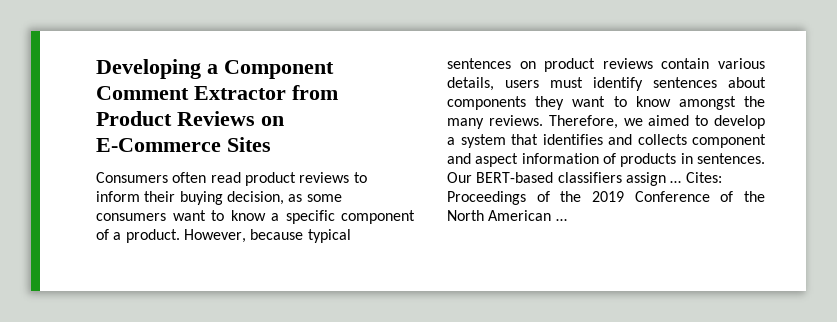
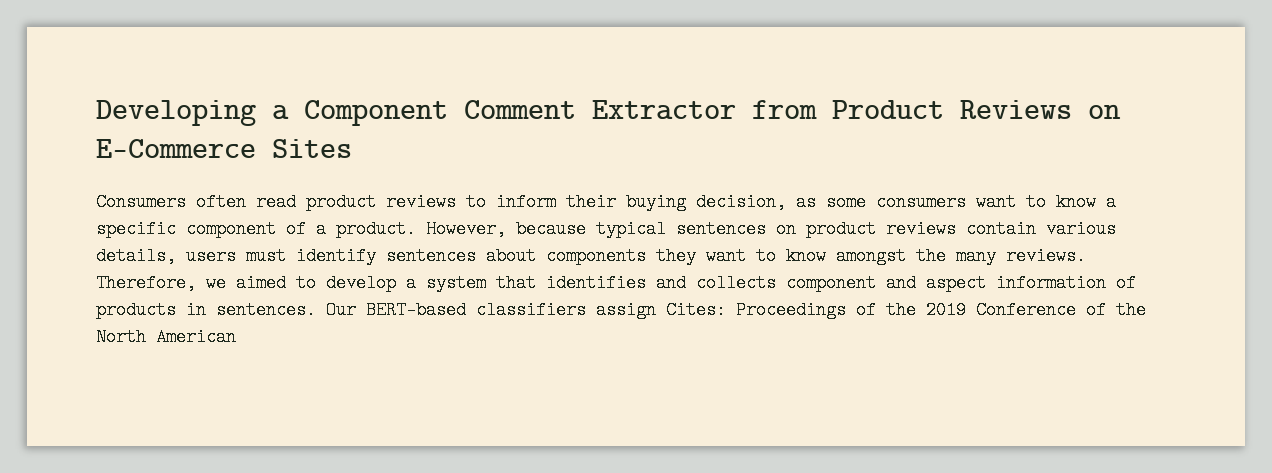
- Our BERT-based classifiers assign … Cites: Proceedings of the 2019 Conference of the North American …
+ Our BERT-based classifiers assign Cites: Proceedings of the 2019 Conference of the North American

